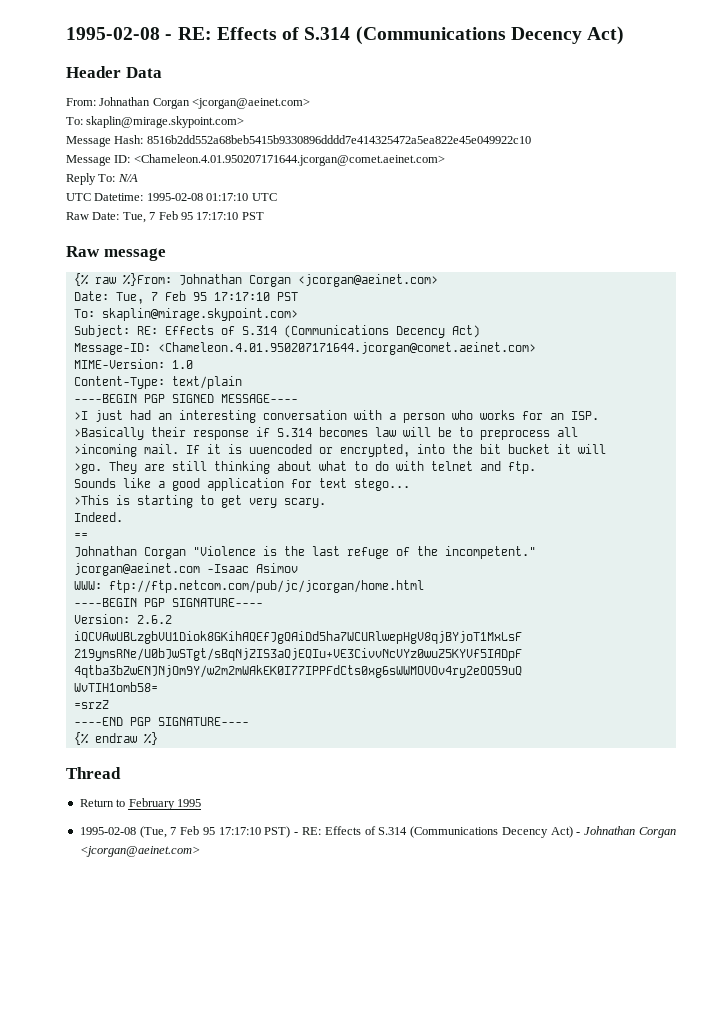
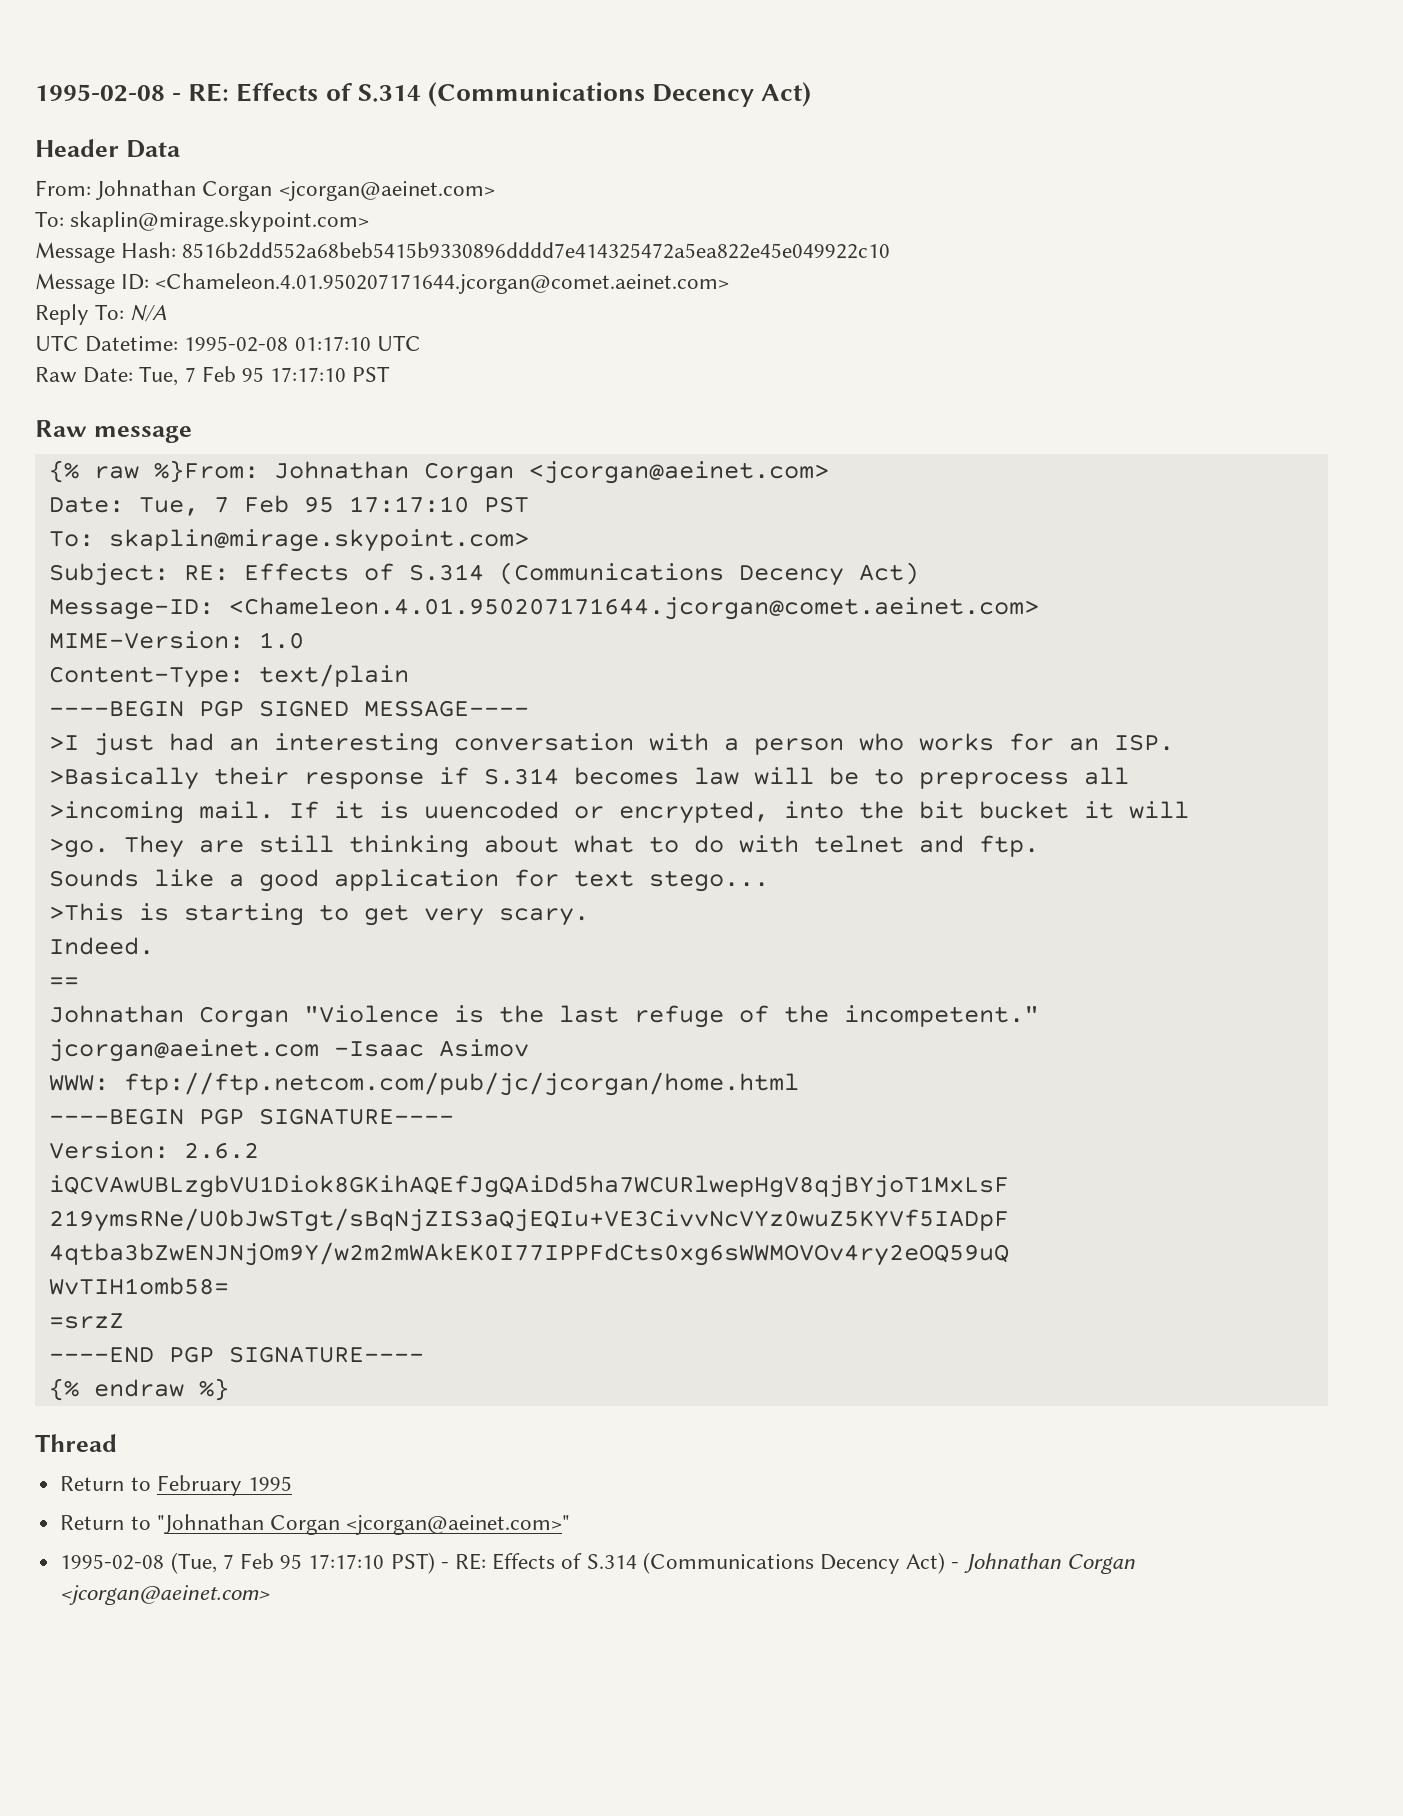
+ Return to "Johnathan Corgan <jcorgan@aeinet.com>"

